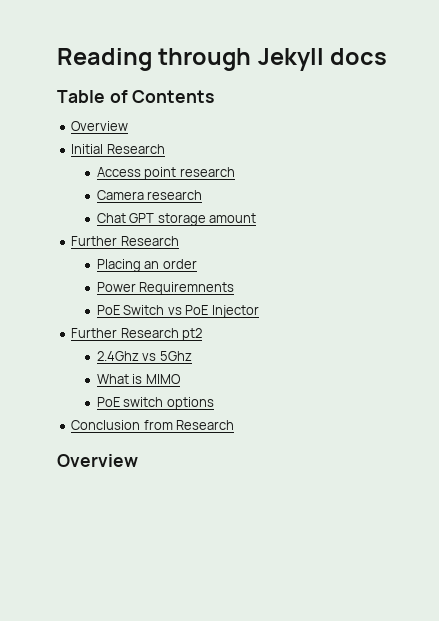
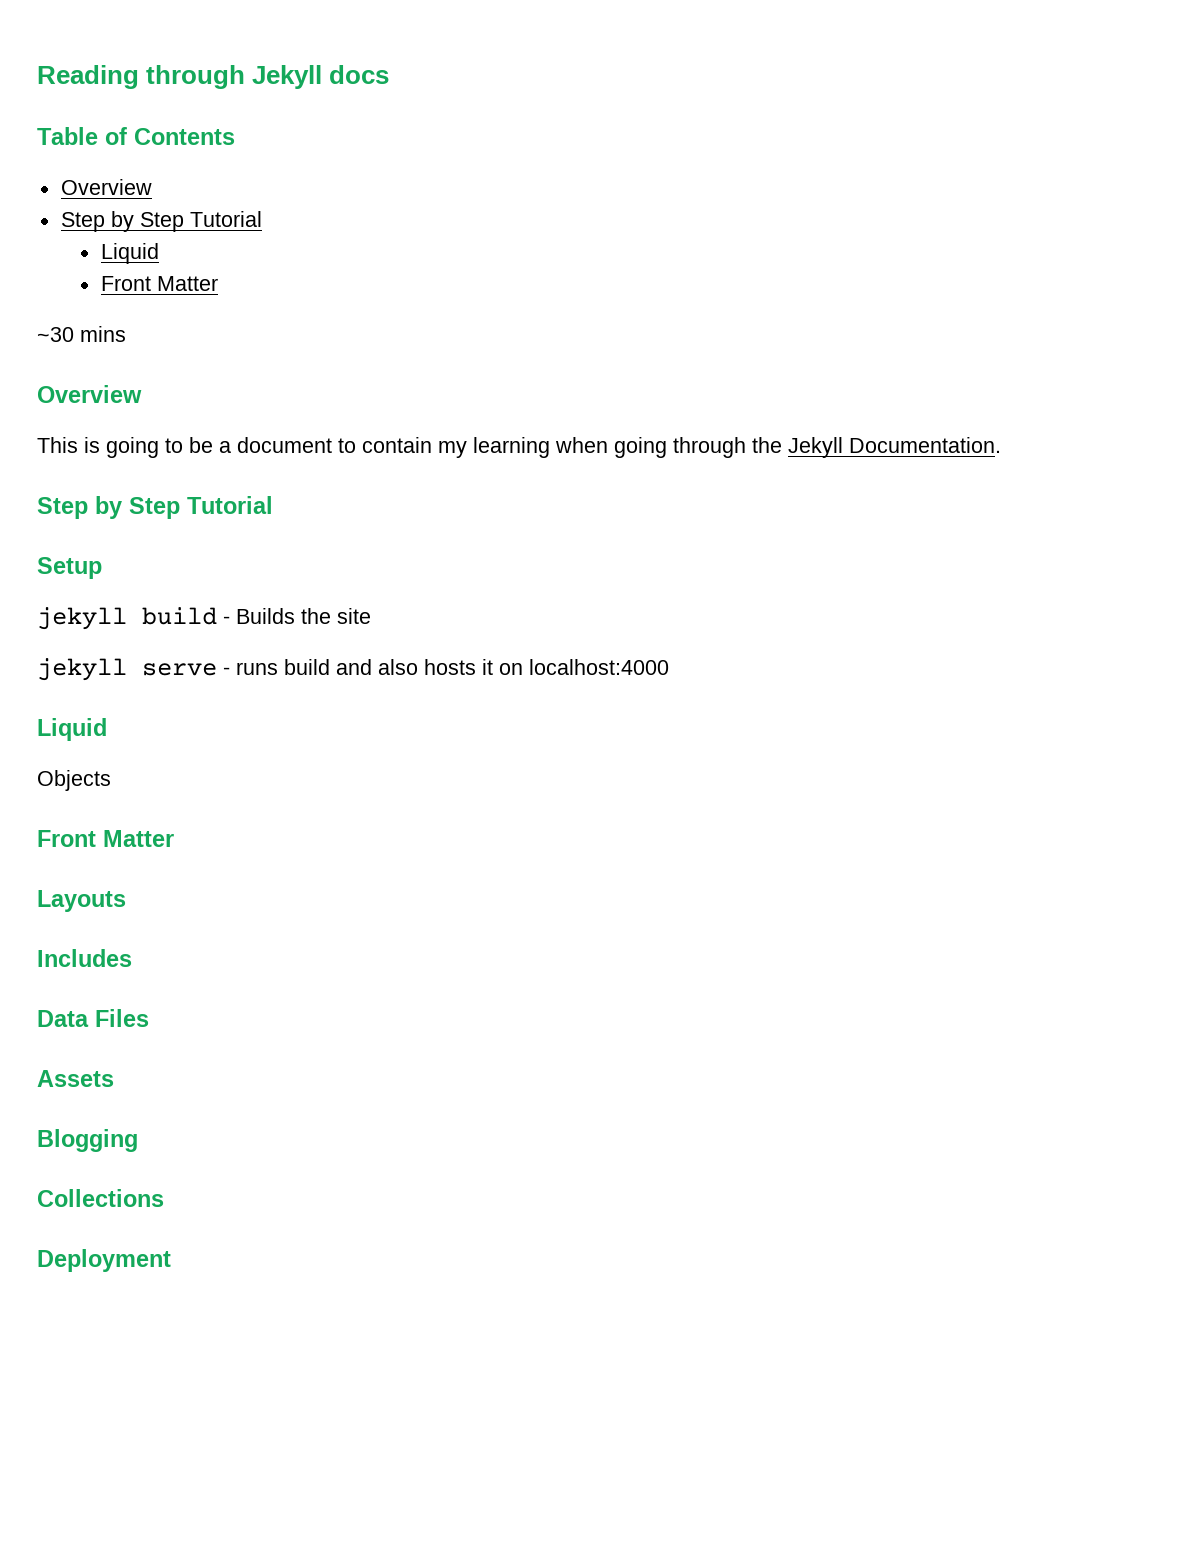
  Table of Contents
  Overview
- Initial Research
- Access point research
- Camera research
- Chat GPT storage amount
- Further Research
- Placing an order
- Power Requiremnents
- PoE Switch vs PoE Injector
- Further Research pt2
- 2.4Ghz vs 5Ghz
- What is MIMO
- PoE switch options
- Conclusion from Research
+ Step by Step Tutorial
+ Liquid
+ Front Matter
+ ~30 mins
  Overview
+ This is going to be a document to contain my learning when going through the Jekyll Documentation.
+ Step by Step Tutorial
+ Setup
+ jekyll build - Builds the site
+ jekyll serve - runs build and also hosts it on localhost:4000
+ Liquid
+ Objects
+ Front Matter
+ Layouts
+ Includes
+ Data Files
+ Assets
+ Blogging
+ Collections
+ Deployment

